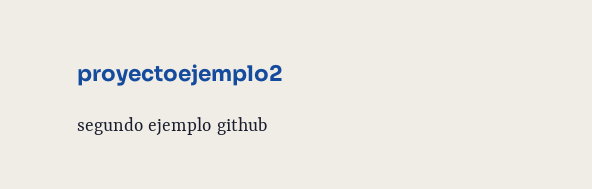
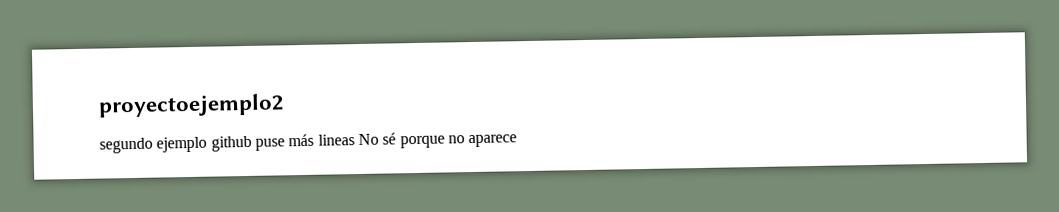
- segundo ejemplo github
+ segundo ejemplo github puse más lineas No sé porque no aparece

